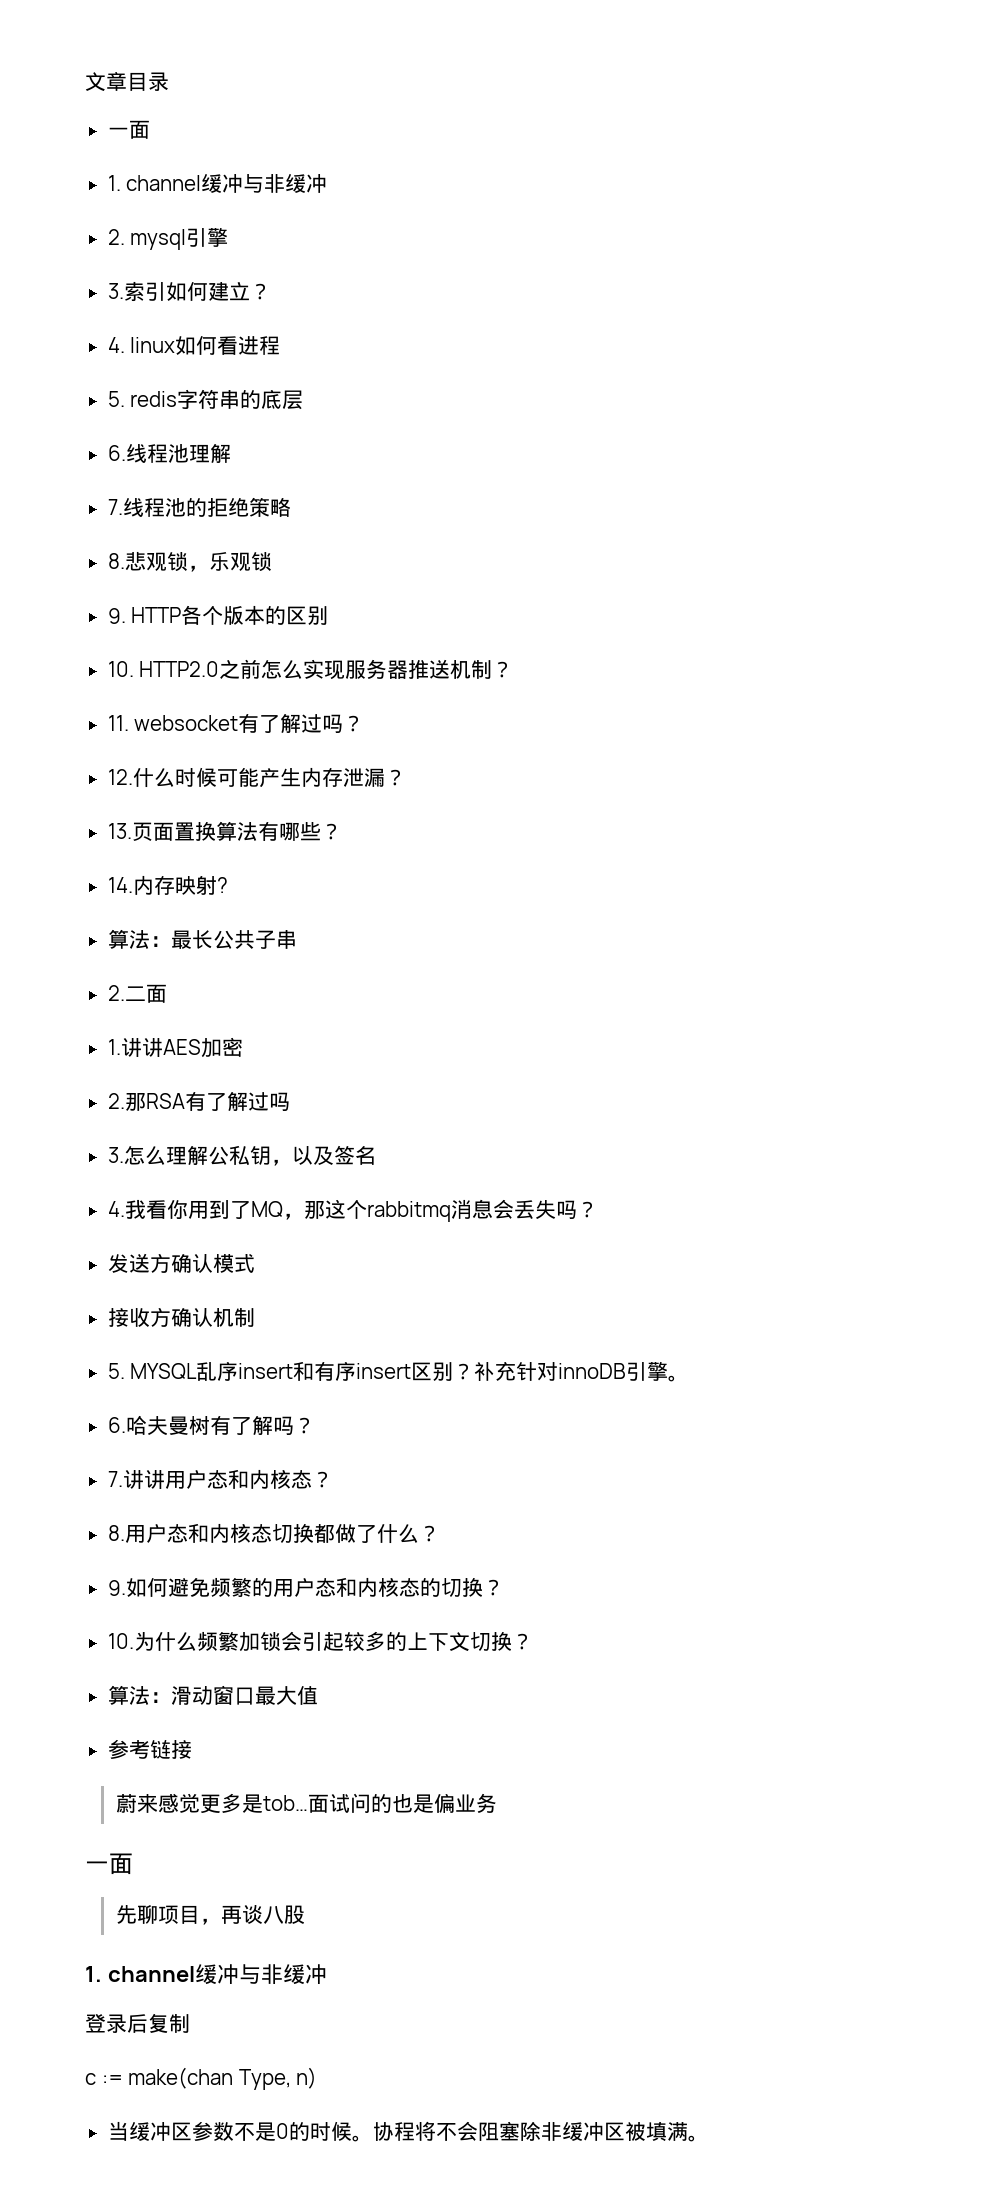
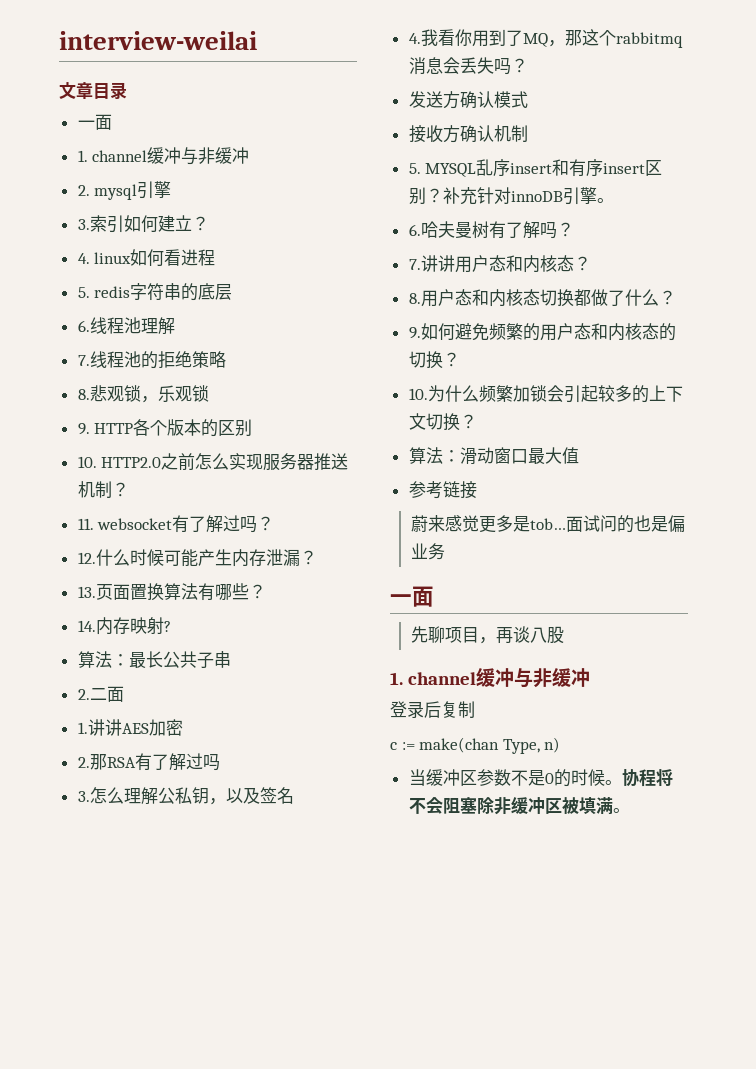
+ interview-weilai

